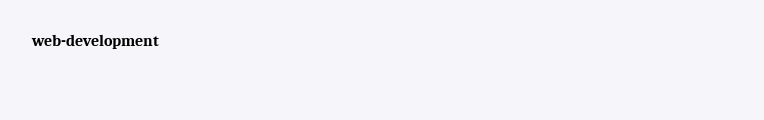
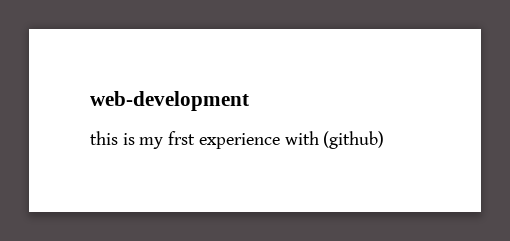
+ this is my frst experience with (github)

